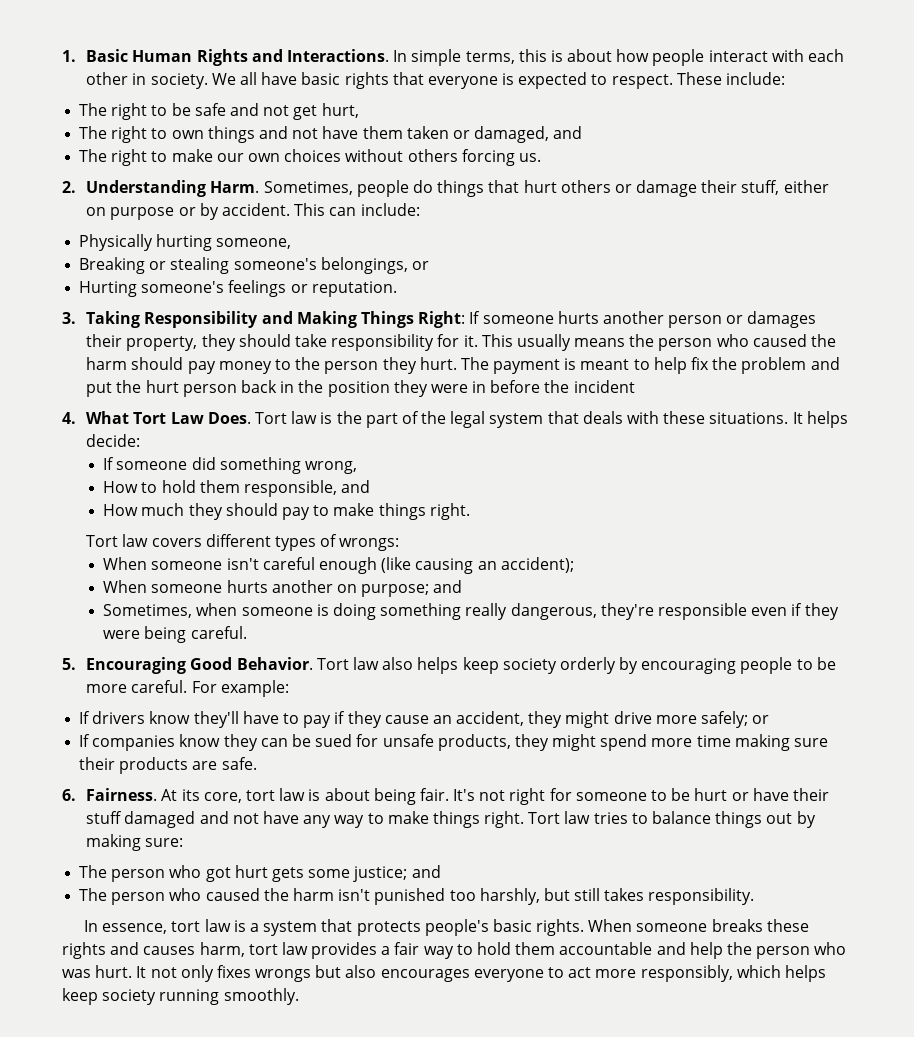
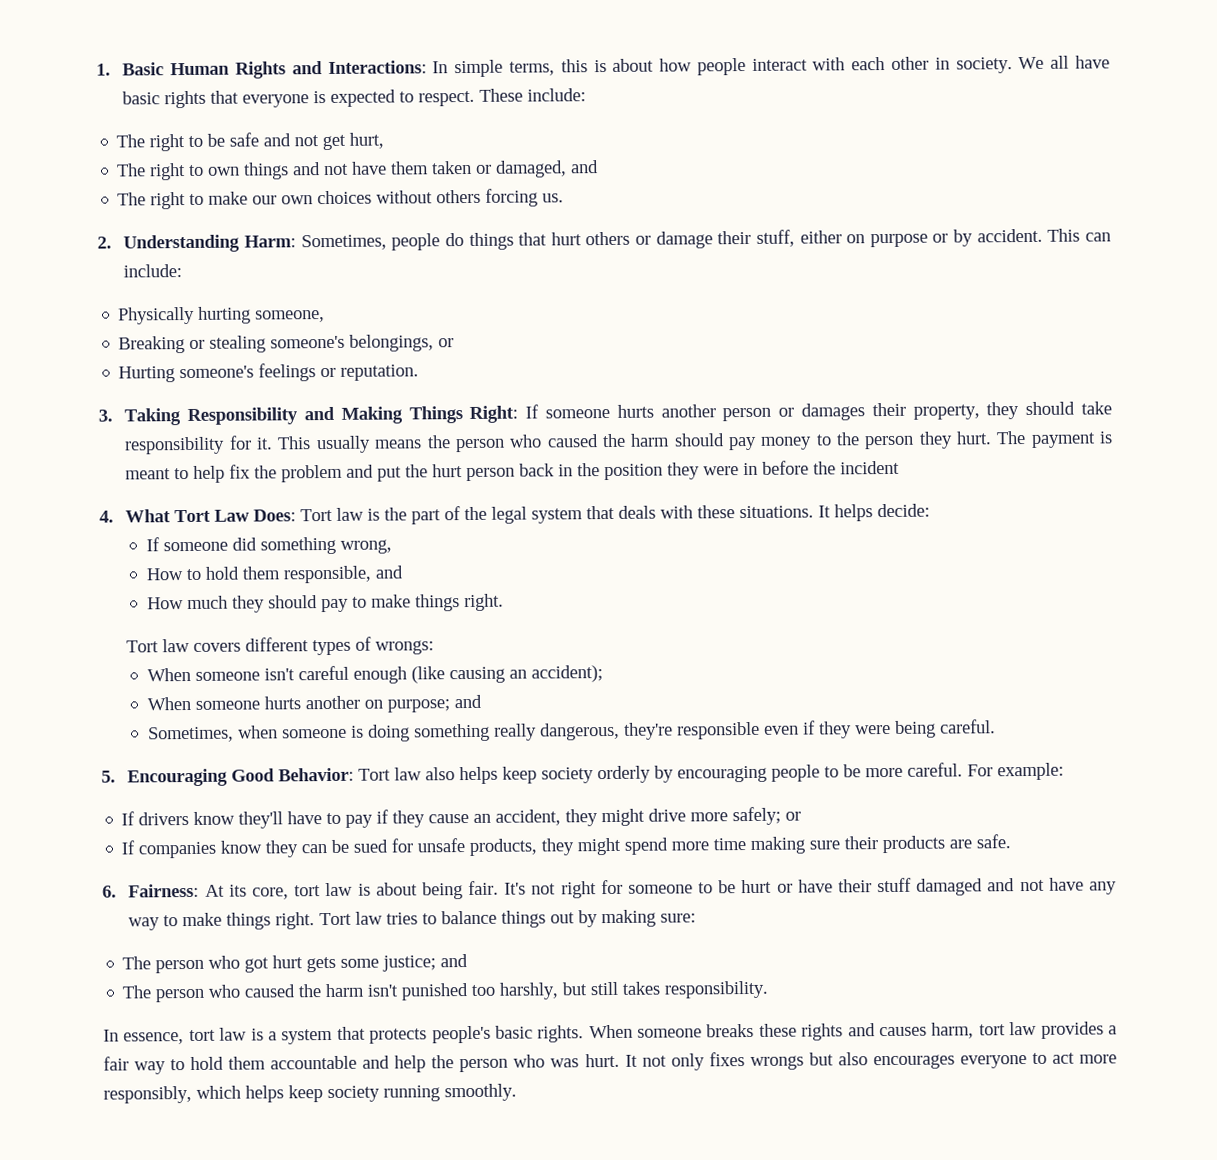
- 1. Basic Human Rights and Interactions. In simple terms, this is about how people interact with each other in society.
+ 1. Basic Human Rights and Interactions: In simple terms, this is about how people interact with each other in society.
- 2. Understanding Harm. Sometimes, people do things that hurt others or damage their stuff, either on purpose or by accident.
+ 2. Understanding Harm: Sometimes, people do things that hurt others or damage their stuff, either on purpose or by accident.
- 4. What Tort Law Does. Tort law is the part of the legal system that deals with these situations.
+ 4. What Tort Law Does: Tort law is the part of the legal system that deals with these situations.
- 5. Encouraging Good Behavior. Tort law also helps keep society orderly by encouraging people to be more careful.
+ 5. Encouraging Good Behavior: Tort law also helps keep society orderly by encouraging people to be more careful.
- 6. Fairness. At its core, tort law is about being fair.
+ 6. Fairness: At its core, tort law is about being fair.

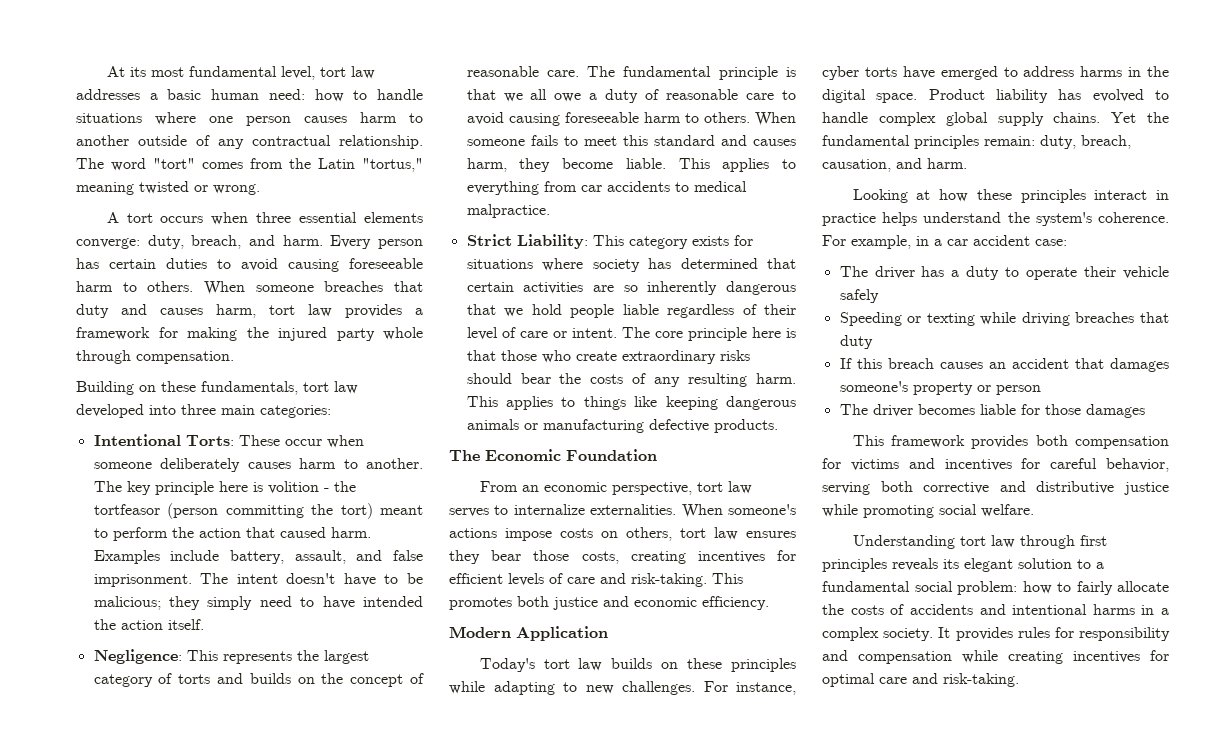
- 1. Basic Human Rights and Interactions: In simple terms, this is about how people interact with each other in society. We all have basic rights that everyone is expected to respect. These include:
- The right to be safe and not get hurt,
- The right to own things and not have them taken or damaged, and
- The right to make our own choices without others forcing us.
- 2. Understanding Harm: Sometimes, people do things that hurt others or damage their stuff, either on purpose or by accident. This can include:
- Physically hurting someone,
- Breaking or stealing someone's belongings, or
- Hurting someone's feelings or reputation.
- 3. Taking Responsibility and Making Things Right: If someone hurts another person or damages their property, they should take responsibility for it. This usually means the person who caused the harm should pay money to the person they hurt. The payment is meant to help fix the problem and put the hurt person back in the position they were in before the incident
- 4. What Tort Law Does: Tort law is the part of the legal system that deals with these situations. It helps decide:
- If someone did something wrong,
- How to hold them responsible, and
- How much they should pay to make things right.
- Tort law covers different types of wrongs:
- When someone isn't careful enough (like causing an accident);
- When someone hurts another on purpose; and
- Sometimes, when someone is doing something really dangerous, they're responsible even if they were being careful.
- 5. Encouraging Good Behavior: Tort law also helps keep society orderly by encouraging people to be more careful. For example:
- If drivers know they'll have to pay if they cause an accident, they might drive more safely; or
- If companies know they can be sued for unsafe products, they might spend more time making sure their products are safe.
- 6. Fairness: At its core, tort law is about being fair. It's not right for someone to be hurt or have their stuff damaged and not have any way to make things right. Tort law tries to balance things out by making sure:
- The person who got hurt gets some justice; and
- The person who caused the harm isn't punished too harshly, but still takes responsibility.
- In essence, tort law is a system that protects people's basic rights. When someone breaks these rights and causes harm, tort law provides a fair way to hold them accountable and help the person who was hurt. It not only fixes wrongs but also encourages everyone to act more responsibly, which helps keep society running smoothly.
+ At its most fundamental level, tort law addresses a basic human need: how to handle situations where one person causes harm to another outside of any contractual relationship. The word "tort" comes from the Latin "tortus," meaning twisted or wrong.
+ A tort occurs when three essential elements converge: duty, breach, and harm. Every person has certain duties to avoid causing foreseeable harm to others. When someone breaches that duty and causes harm, tort law provides a framework for making the injured party whole through compensation.
+ Building on these fundamentals, tort law developed into three main categories:
+ Intentional Torts: These occur when someone deliberately causes harm to another. The key principle here is volition - the tortfeasor (person committing the tort) meant to perform the action that caused harm. Examples include battery, assault, and false imprisonment. The intent doesn't have to be malicious; they simply need to have intended the action itself.
+ Negligence: This represents the largest category of torts and builds on the concept of reasonable care. The fundamental principle is that we all owe a duty of reasonable care to avoid causing foreseeable harm to others. When someone fails to meet this standard and causes harm, they become liable. This applies to everything from car accidents to medical malpractice.
+ Strict Liability: This category exists for situations where society has determined that certain activities are so inherently dangerous that we hold people liable regardless of their level of care or intent. The core principle here is that those who create extraordinary risks should bear the costs of any resulting harm. This applies to things like keeping dangerous animals or manufacturing defective products.
+ The Economic Foundation
+ From an economic perspective, tort law serves to internalize externalities. When someone's actions impose costs on others, tort law ensures they bear those costs, creating incentives for efficient levels of care and risk-taking. This promotes both justice and economic efficiency.
+ Modern Application
+ Today's tort law builds on these principles while adapting to new challenges. For instance, cyber torts have emerged to address harms in the digital space. Product liability has evolved to handle complex global supply chains. Yet the fundamental principles remain: duty, breach, causation, and harm.
+ Looking at how these principles interact in practice helps understand the system's coherence. For example, in a car accident case:
+ The driver has a duty to operate their vehicle safely
+ Speeding or texting while driving breaches that duty
+ If this breach causes an accident that damages someone's property or person
+ The driver becomes liable for those damages
+ This framework provides both compensation for victims and incentives for careful behavior, serving both corrective and distributive justice while promoting social welfare.
+ Understanding tort law through first principles reveals its elegant solution to a fundamental social problem: how to fairly allocate the costs of accidents and intentional harms in a complex society. It provides rules for responsibility and compensation while creating incentives for optimal care and risk-taking.

